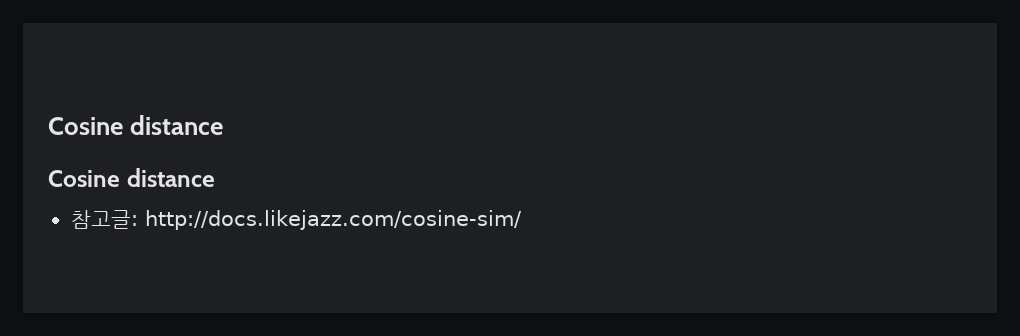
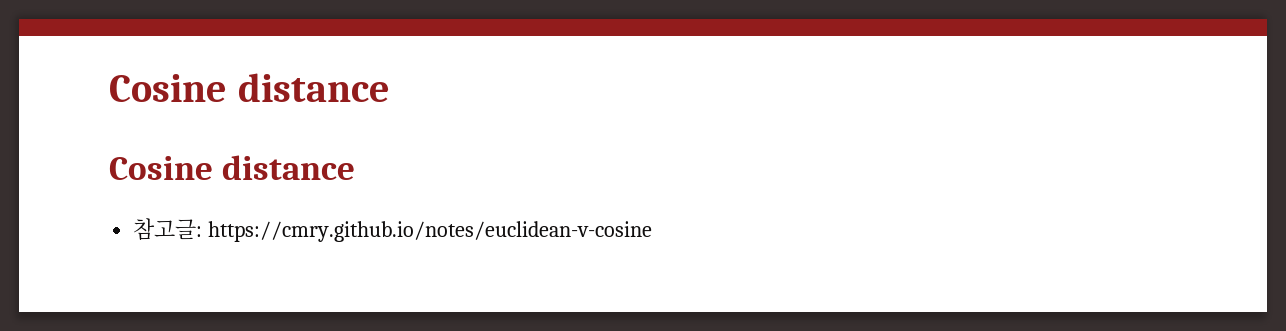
- 참고글: http://docs.likejazz.com/cosine-sim/
+ 참고글: https://cmry.github.io/notes/euclidean-v-cosine

